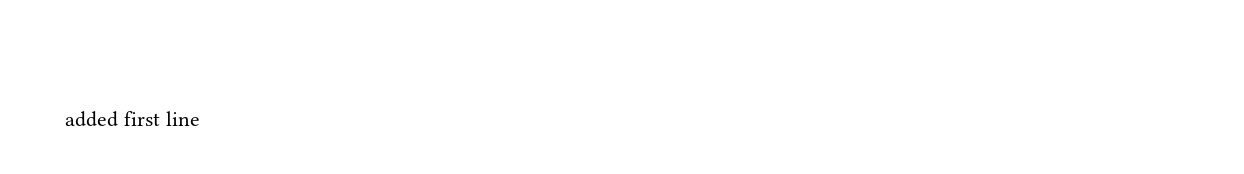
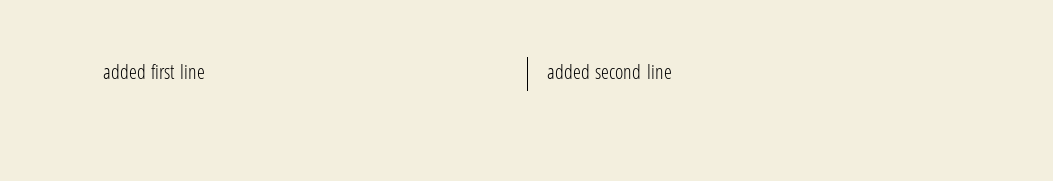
+ added second line

